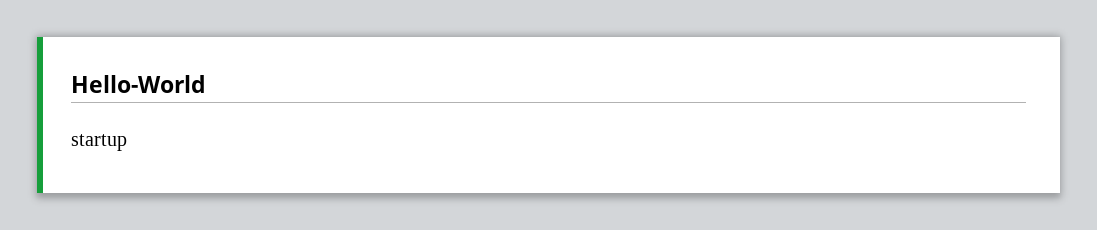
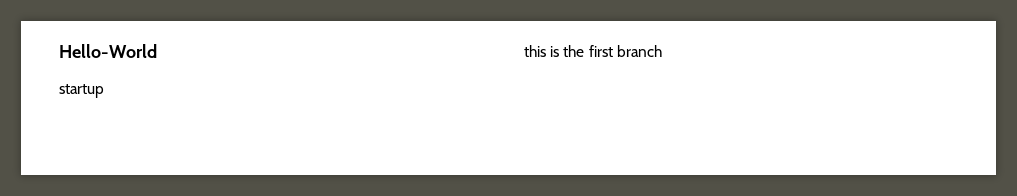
+ this is the first branch

